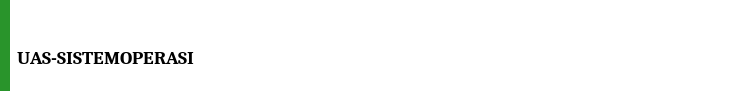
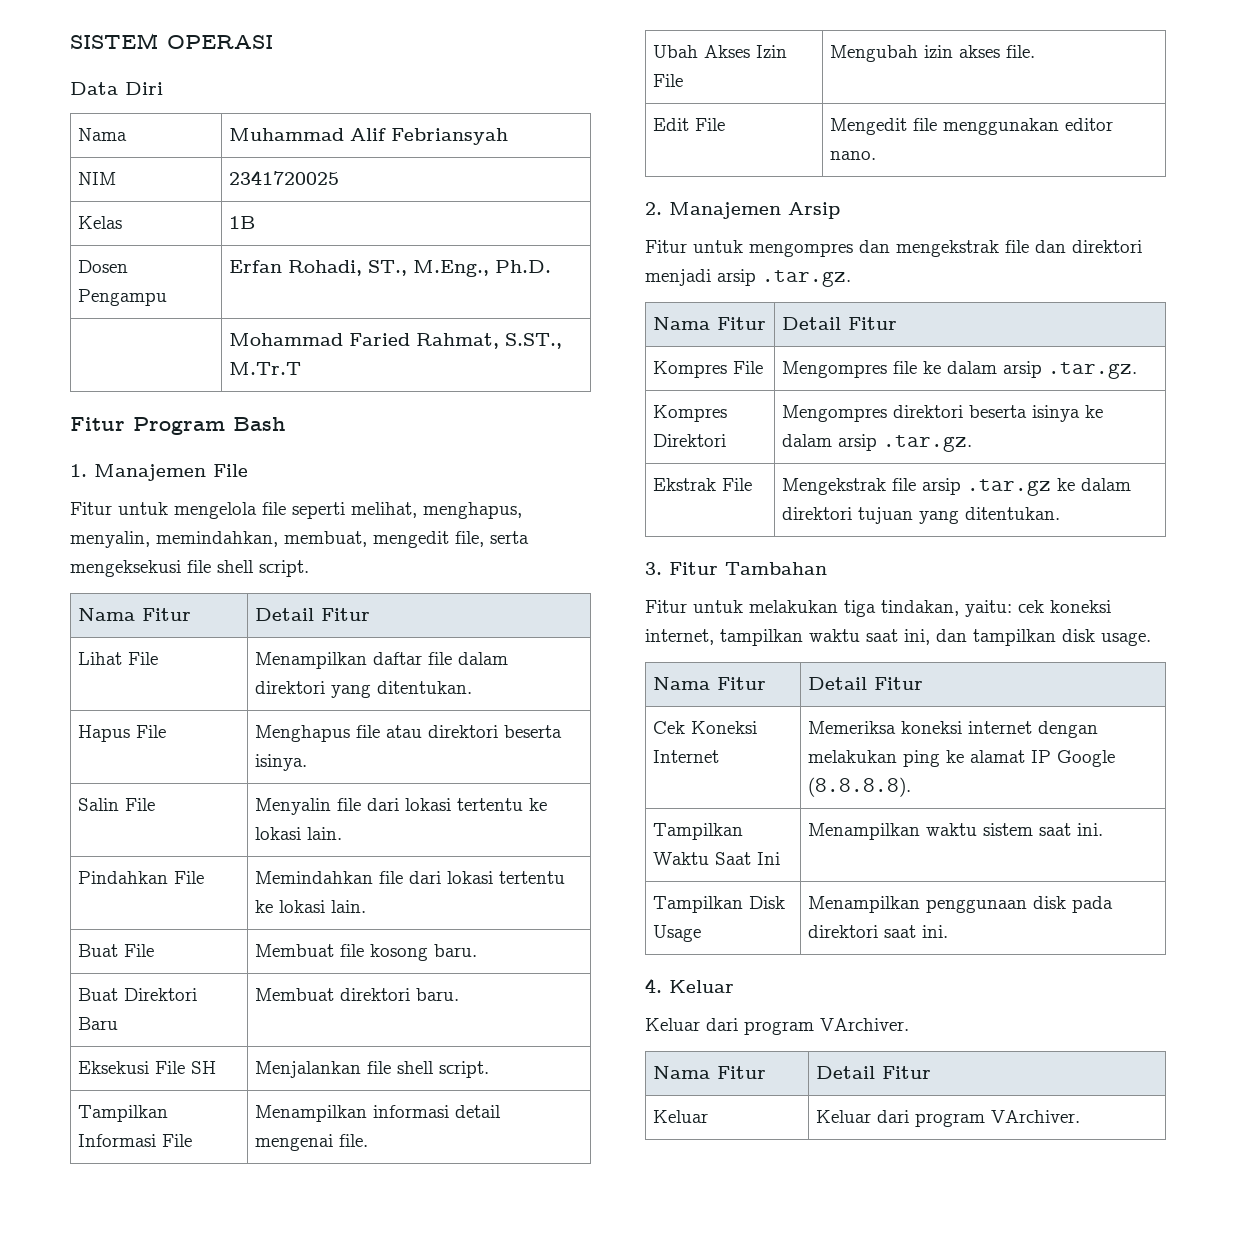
- UAS-SISTEMOPERASI
+ SISTEM OPERASI
+ Data Diri
+ Nama | Muhammad Alif Febriansyah
+ NIM | 2341720025
+ Kelas | 1B
+ Dosen Pengampu | Erfan Rohadi, ST., M.Eng., Ph.D.
+ | Mohammad Faried Rahmat, S.ST., M.Tr.T
+ Fitur Program Bash
+ 1. Manajemen File
+ Fitur untuk mengelola file seperti melihat, menghapus, menyalin, memindahkan, membuat, mengedit file, serta mengeksekusi file shell script.
+ Nama Fitur | Detail Fitur
+ Lihat File | Menampilkan daftar file dalam direktori yang ditentukan.
+ Hapus File | Menghapus file atau direktori beserta isinya.
+ Salin File | Menyalin file dari lokasi tertentu ke lokasi lain.
+ Pindahkan File | Memindahkan file dari lokasi tertentu ke lokasi lain.
+ Buat File | Membuat file kosong baru.
+ Buat Direktori Baru | Membuat direktori baru.
+ Eksekusi File SH | Menjalankan file shell script.
+ Tampilkan Informasi File | Menampilkan informasi detail mengenai file.
+ Ubah Akses Izin File | Mengubah izin akses file.
+ Edit File | Mengedit file menggunakan editor nano.
+ 2. Manajemen Arsip
+ Fitur untuk mengompres dan mengekstrak file dan direktori menjadi arsip .tar.gz.
+ Nama Fitur | Detail Fitur
+ Kompres File | Mengompres file ke dalam arsip .tar.gz.
+ Kompres Direktori | Mengompres direktori beserta isinya ke dalam arsip .tar.gz.
+ Ekstrak File | Mengekstrak file arsip .tar.gz ke dalam direktori tujuan yang ditentukan.
+ 3. Fitur Tambahan
+ Fitur untuk melakukan tiga tindakan, yaitu: cek koneksi internet, tampilkan waktu saat ini, dan tampilkan disk usage.
+ Nama Fitur | Detail Fitur
+ Cek Koneksi Internet | Memeriksa koneksi internet dengan melakukan ping ke alamat IP Google (8.8.8.8).
+ Tampilkan Waktu Saat Ini | Menampilkan waktu sistem saat ini.
+ Tampilkan Disk Usage | Menampilkan penggunaan disk pada direktori saat ini.
+ 4. Keluar
+ Keluar dari program VArchiver.
+ Nama Fitur | Detail Fitur
+ Keluar | Keluar dari program VArchiver.

